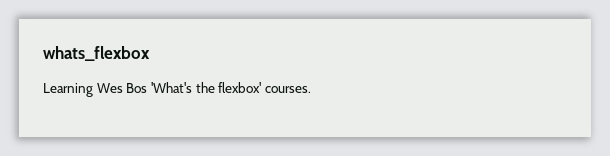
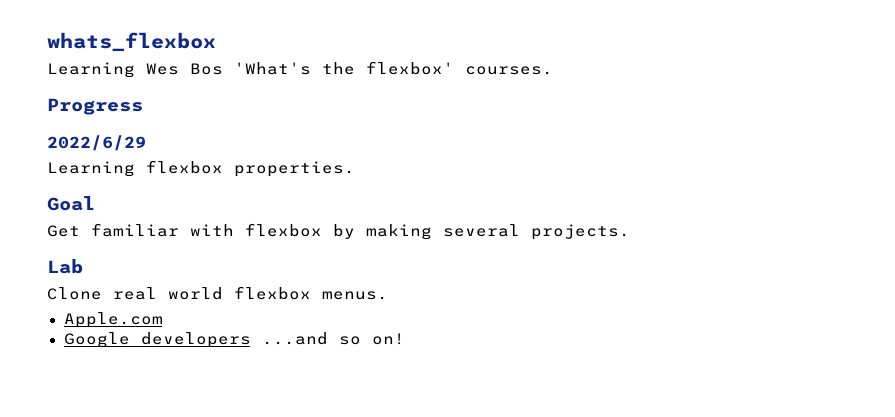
+ Progress
+ 2022/6/29
+ Learning flexbox properties.
+ Goal
+ Get familiar with flexbox by making several projects.
+ Lab
+ Clone real world flexbox menus.
+ Apple.com
+ Google developers ...and so on!

